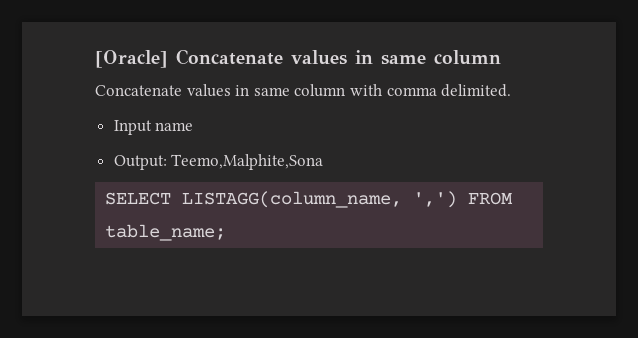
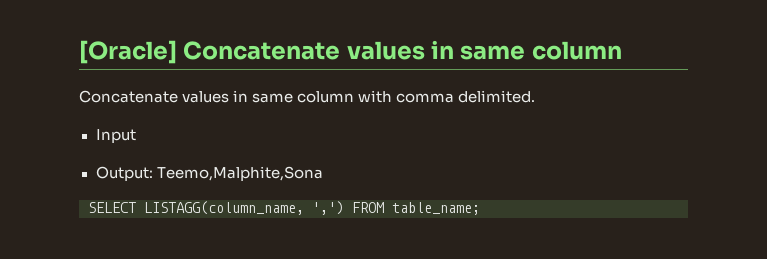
- Input name
+ Input

